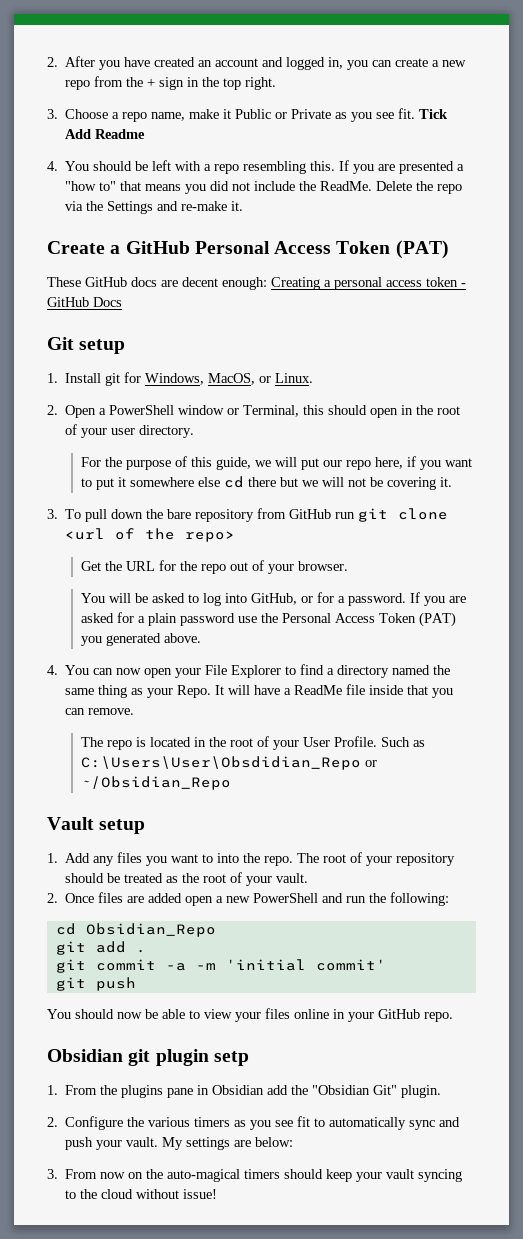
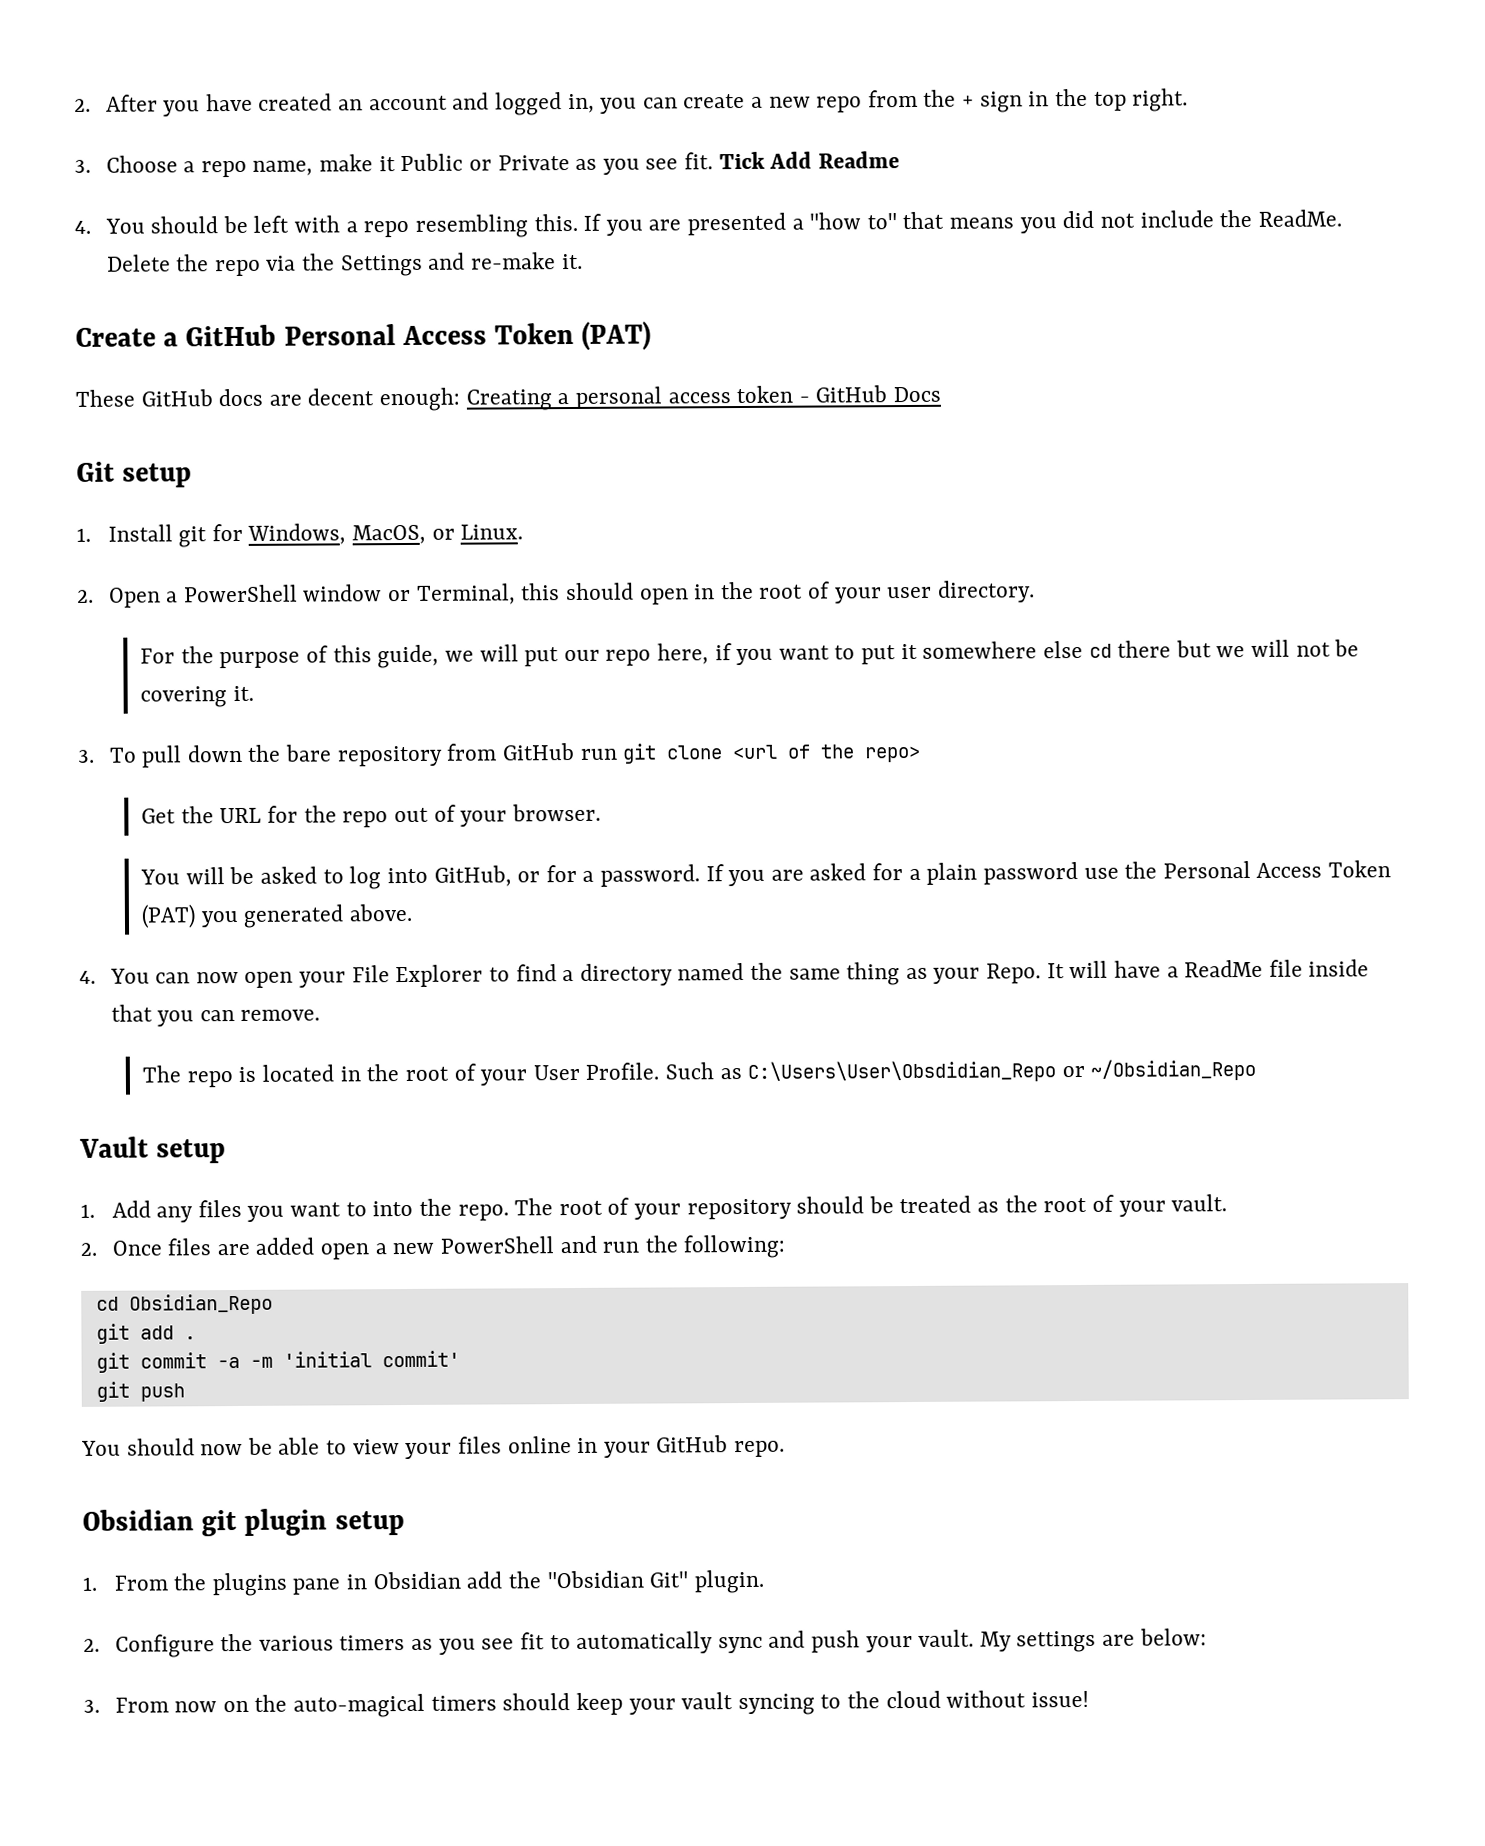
- Obsidian git plugin setp
+ Obsidian git plugin setup

